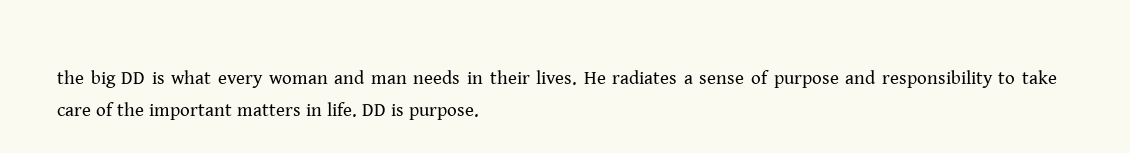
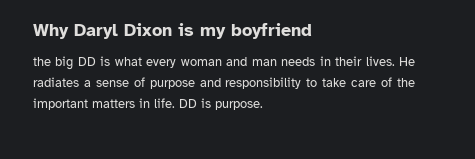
+ Why Daryl Dixon is my boyfriend

